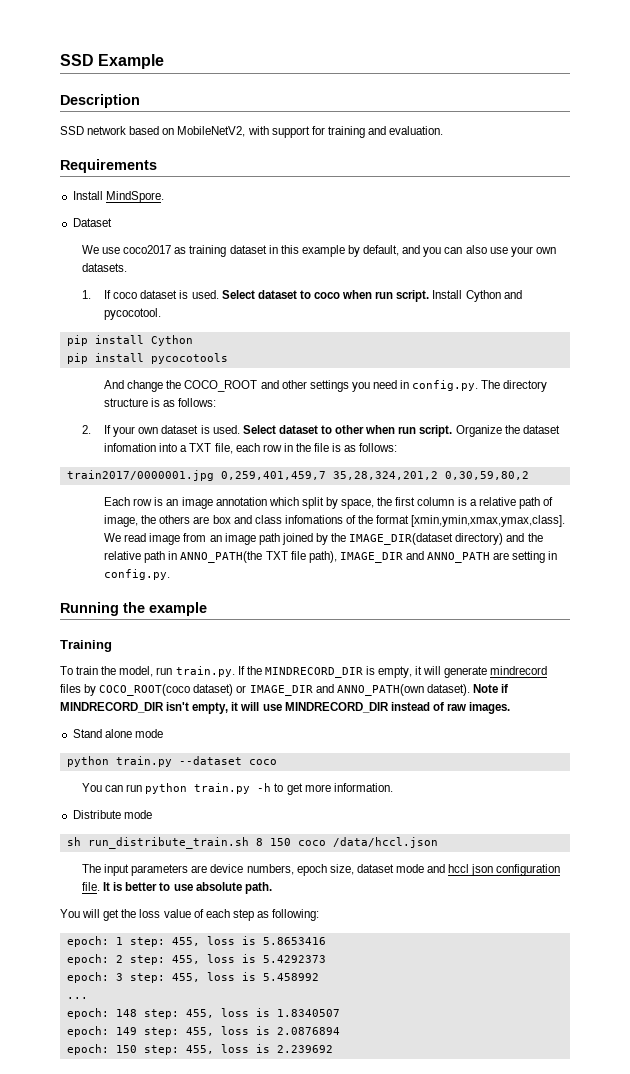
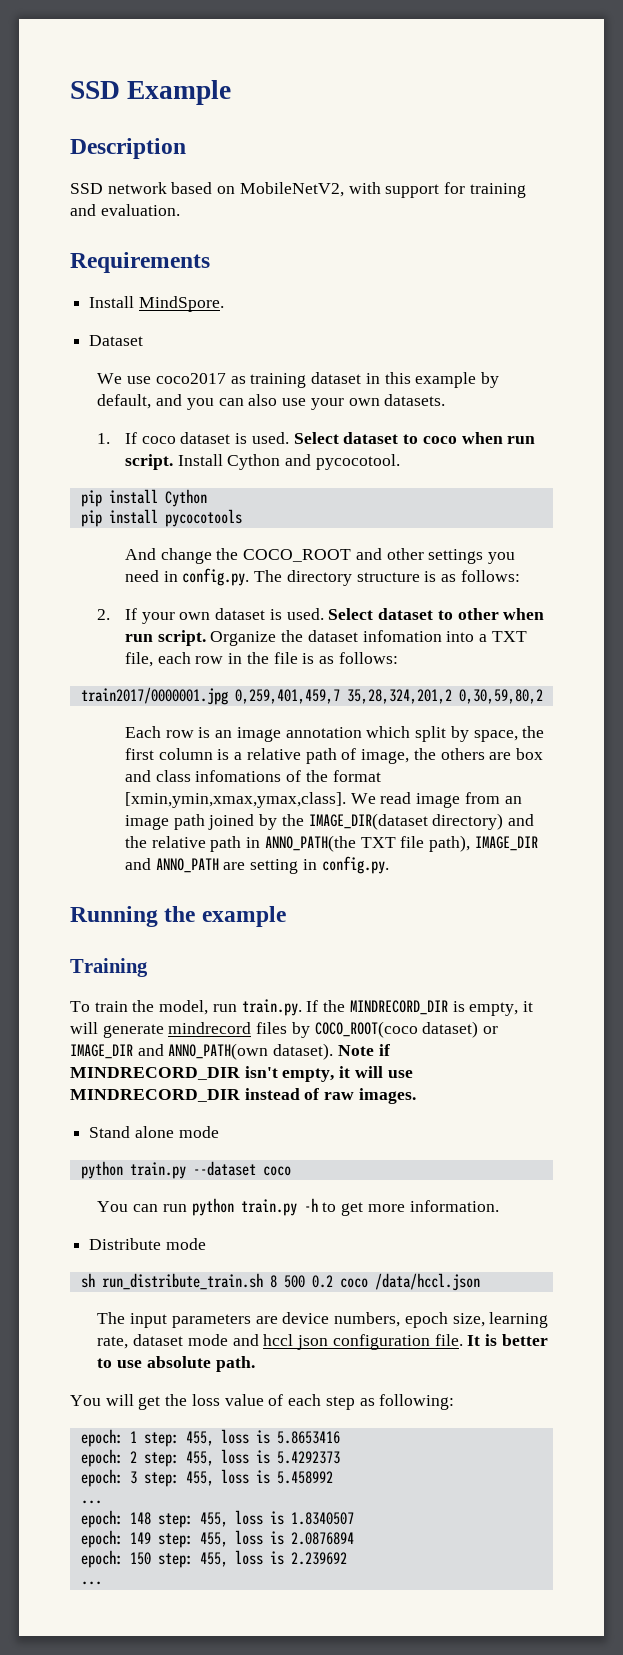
- sh run_distribute_train.sh 8 150 coco /data/hccl.json
+ sh run_distribute_train.sh 8 500 0.2 coco /data/hccl.json
- The input parameters are device numbers, epoch size, dataset mode and hccl json configuration file.
+ The input parameters are device numbers, epoch size, learning rate, dataset mode and hccl json configuration file.
  epoch: 150 step: 455, loss is 2.239692
+ ...

